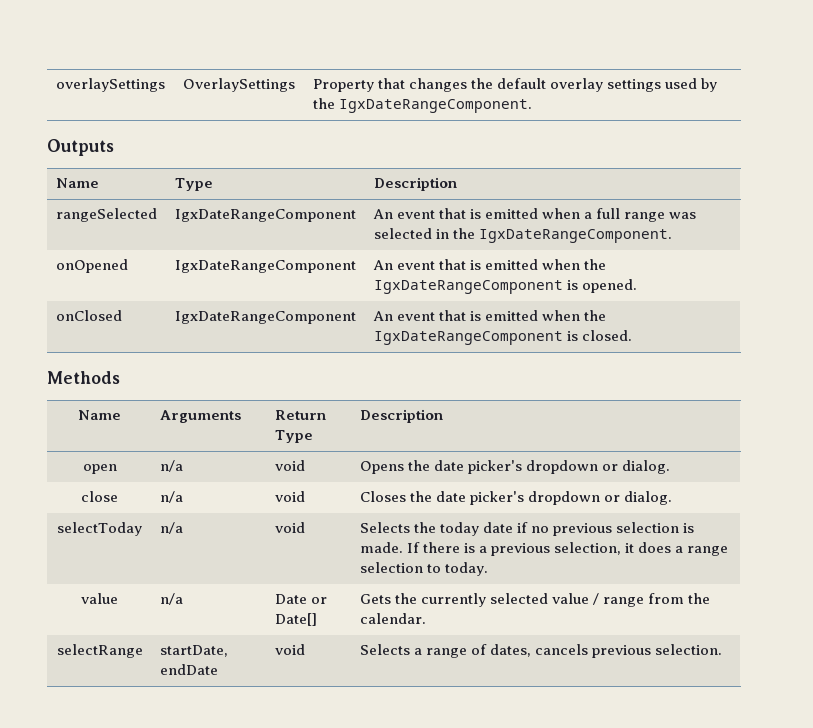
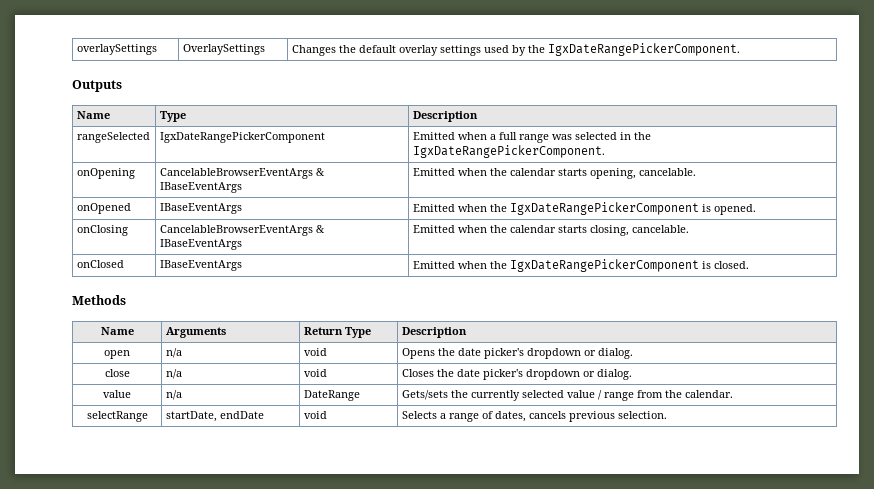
- overlaySettings | OverlaySettings | Property that changes the default overlay settings used by the IgxDateRangeComponent.
+ overlaySettings | OverlaySettings | Changes the default overlay settings used by the IgxDateRangePickerComponent.
- rangeSelected | IgxDateRangeComponent | An event that is emitted when a full range was selected in the IgxDateRangeComponent.
- onOpened | IgxDateRangeComponent | An event that is emitted when the IgxDateRangeComponent is opened.
+ rangeSelected | IgxDateRangePickerComponent | Emitted when a full range was selected in the IgxDateRangePickerComponent.
+ onOpening | CancelableBrowserEventArgs & IBaseEventArgs | Emitted when the calendar starts opening, cancelable.
+ onOpened | IBaseEventArgs | Emitted when the IgxDateRangePickerComponent is opened.
- onClosed | IgxDateRangeComponent | An event that is emitted when the IgxDateRangeComponent is closed.
+ onClosing | CancelableBrowserEventArgs & IBaseEventArgs | Emitted when the calendar starts closing, cancelable.
+ onClosed | IBaseEventArgs | Emitted when the IgxDateRangePickerComponent is closed.
- selectToday | n/a | void | Selects the today date if no previous selection is made. If there is a previous selection, it does a range selection to today.
- value | n/a | Date or Date[] | Gets the currently selected value / range from the calendar.
+ value | n/a | DateRange | Gets/sets the currently selected value / range from the calendar.

